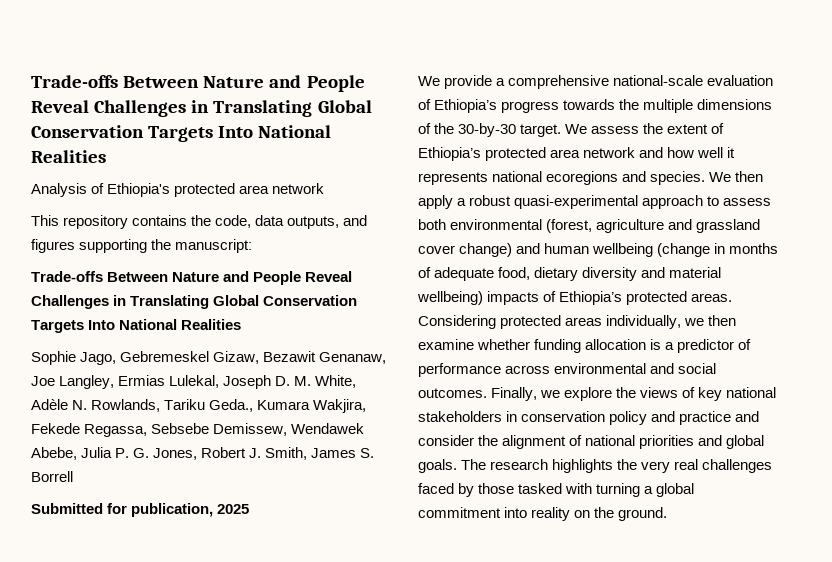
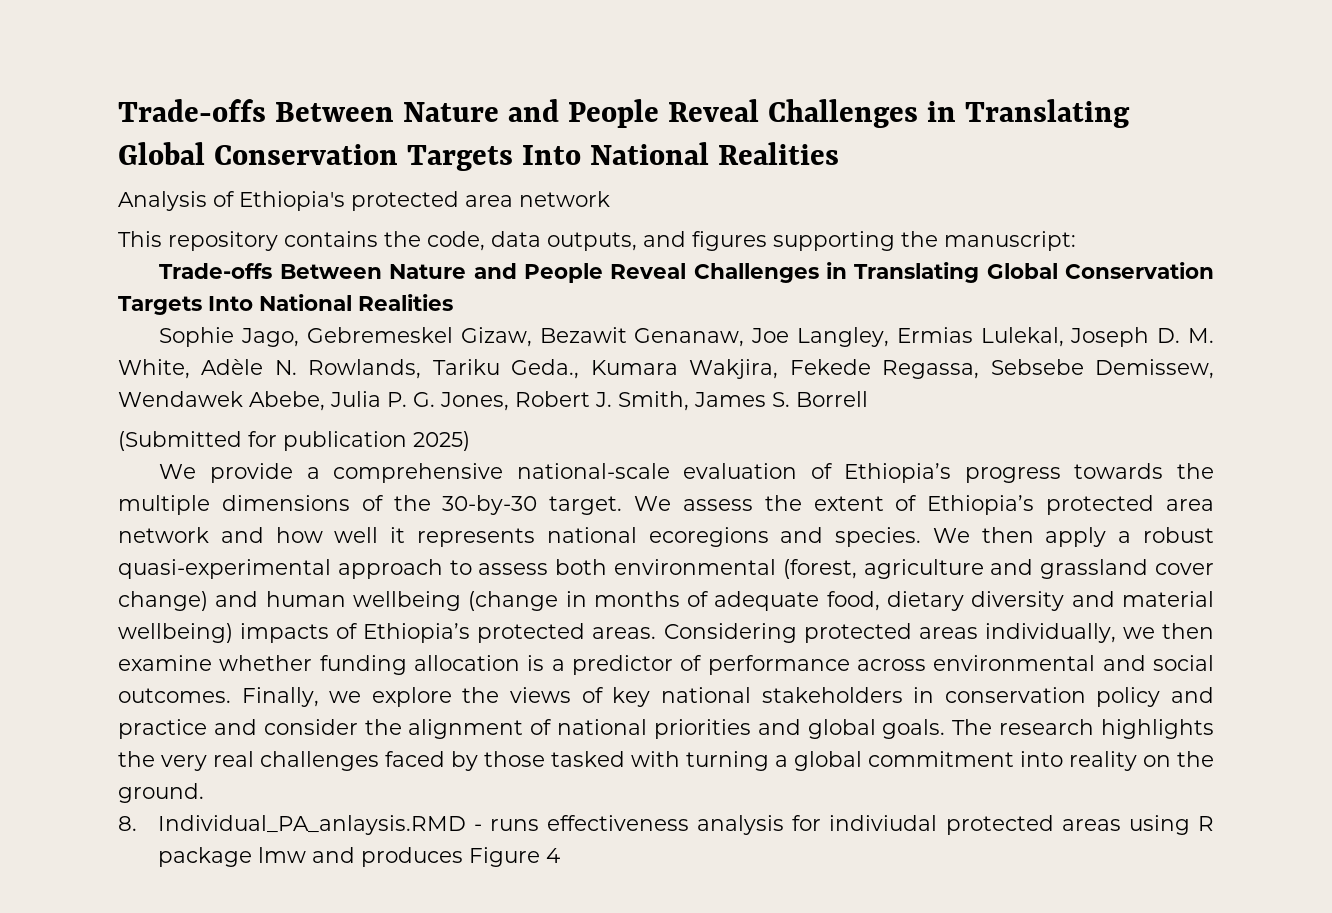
- Submitted for publication, 2025
+ (Submitted for publication 2025)
+ 8. Individual_PA_anlaysis.RMD - runs effectiveness analysis for indiviudal protected areas using R package lmw and produces Figure 4

